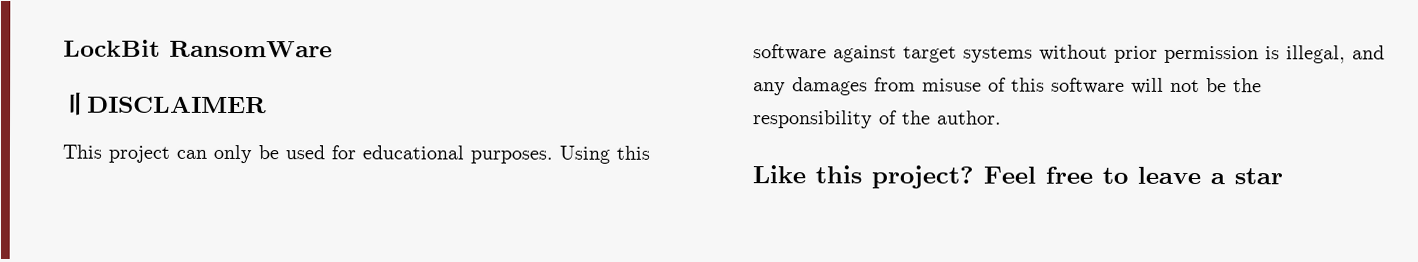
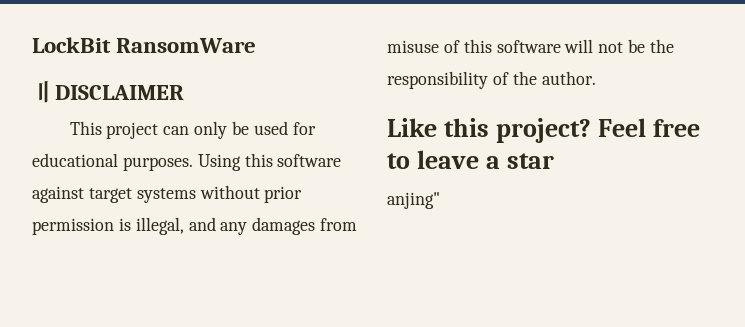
+ anjing"

